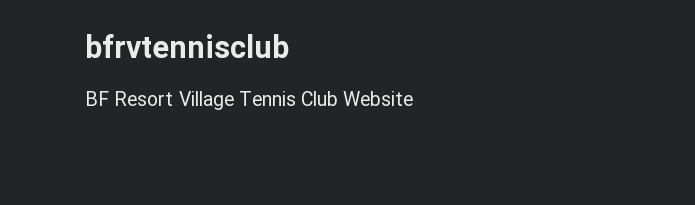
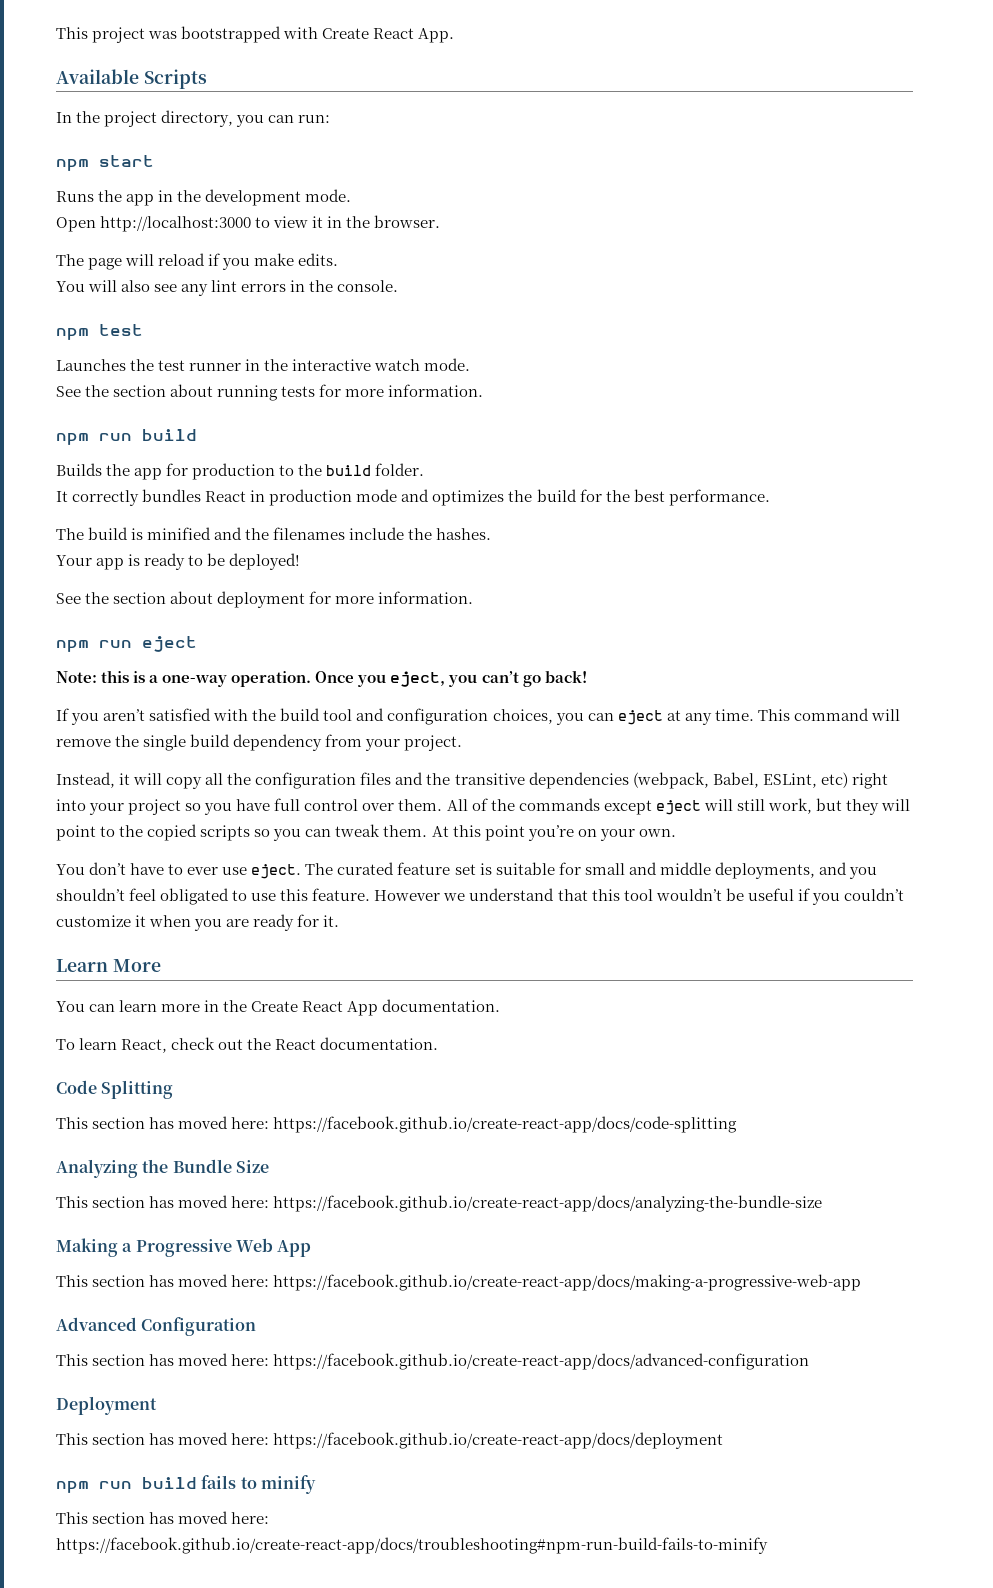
- bfrvtennisclub
- BF Resort Village Tennis Club Website
+ This project was bootstrapped with Create React App.
+ Available Scripts
+ In the project directory, you can run:
+ npm start
+ Runs the app in the development mode.
+ Open http://localhost:3000 to view it in the browser.
+ The page will reload if you make edits.
+ You will also see any lint errors in the console.
+ npm test
+ Launches the test runner in the interactive watch mode.
+ See the section about running tests for more information.
+ npm run build
+ Builds the app for production to the build folder.
+ It correctly bundles React in production mode and optimizes the build for the best performance.
+ The build is minified and the filenames include the hashes.
+ Your app is ready to be deployed!
+ See the section about deployment for more information.
+ npm run eject
+ Note: this is a one-way operation. Once you eject, you can’t go back!
+ If you aren’t satisfied with the build tool and configuration choices, you can eject at any time. This command will remove the single build dependency from your project.
+ Instead, it will copy all the configuration files and the transitive dependencies (webpack, Babel, ESLint, etc) right into your project so you have full control over them. All of the commands except eject will still work, but they will point to the copied scripts so you can tweak them. At this point you’re on your own.
+ You don’t have to ever use eject. The curated feature set is suitable for small and middle deployments, and you shouldn’t feel obligated to use this feature. However we understand that this tool wouldn’t be useful if you couldn’t customize it when you are ready for it.
+ Learn More
+ You can learn more in the Create React App documentation.
+ To learn React, check out the React documentation.
+ Code Splitting
+ This section has moved here: https://facebook.github.io/create-react-app/docs/code-splitting
+ Analyzing the Bundle Size
+ This section has moved here: https://facebook.github.io/create-react-app/docs/analyzing-the-bundle-size
+ Making a Progressive Web App
+ This section has moved here: https://facebook.github.io/create-react-app/docs/making-a-progressive-web-app
+ Advanced Configuration
+ This section has moved here: https://facebook.github.io/create-react-app/docs/advanced-configuration
+ Deployment
+ This section has moved here: https://facebook.github.io/create-react-app/docs/deployment
+ npm run build fails to minify
+ This section has moved here: https://facebook.github.io/create-react-app/docs/troubleshooting#npm-run-build-fails-to-minify

